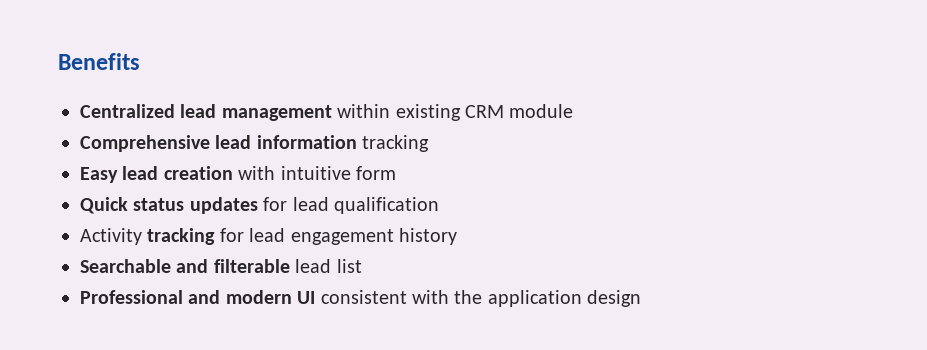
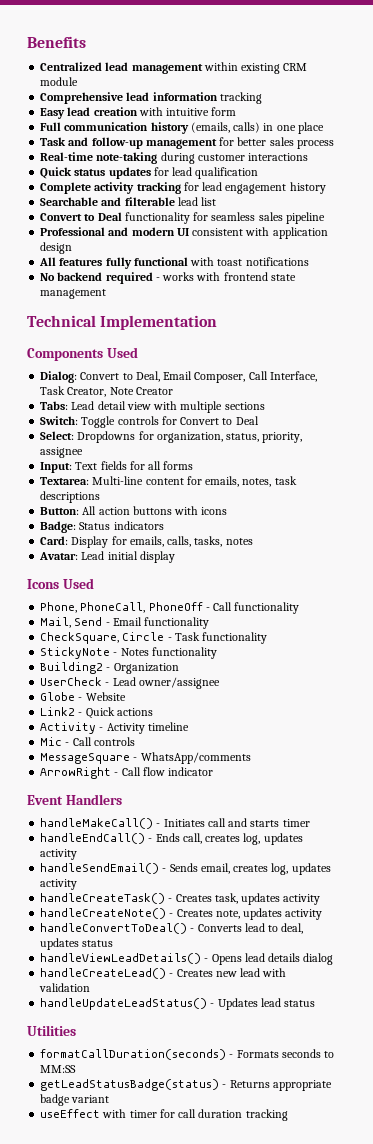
+ Full communication history (emails, calls) in one place
+ Task and follow-up management for better sales process
+ Real-time note-taking during customer interactions
- Activity tracking for lead engagement history
+ Complete activity tracking for lead engagement history
+ Convert to Deal functionality for seamless sales pipeline
- Professional and modern UI consistent with the application design
+ Professional and modern UI consistent with application design
+ All features fully functional with toast notifications
+ No backend required - works with frontend state management
+ Technical Implementation
+ Components Used
+ Dialog: Convert to Deal, Email Composer, Call Interface, Task Creator, Note Creator
+ Tabs: Lead detail view with multiple sections
+ Switch: Toggle controls for Convert to Deal
+ Select: Dropdowns for organization, status, priority, assignee
+ Input: Text fields for all forms
+ Textarea: Multi-line content for emails, notes, task descriptions
+ Button: All action buttons with icons
+ Badge: Status indicators
+ Card: Display for emails, calls, tasks, notes
+ Avatar: Lead initial display
+ Icons Used
+ Phone, PhoneCall, PhoneOff - Call functionality
+ Mail, Send - Email functionality
+ CheckSquare, Circle - Task functionality
+ StickyNote - Notes functionality
+ Building2 - Organization
+ UserCheck - Lead owner/assignee
+ Globe - Website
+ Link2 - Quick actions
+ Activity - Activity timeline
+ Mic - Call controls
+ MessageSquare - WhatsApp/comments
+ ArrowRight - Call flow indicator
+ Event Handlers
+ handleMakeCall() - Initiates call and starts timer
+ handleEndCall() - Ends call, creates log, updates activity
+ handleSendEmail() - Sends email, creates log, updates activity
+ handleCreateTask() - Creates task, updates activity
+ handleCreateNote() - Creates note, updates activity
+ handleConvertToDeal() - Converts lead to deal, updates status
+ handleViewLeadDetails() - Opens lead details dialog
+ handleCreateLead() - Creates new lead with validation
+ handleUpdateLeadStatus() - Updates lead status
+ Utilities
+ formatCallDuration(seconds) - Formats seconds to MM:SS
+ getLeadStatusBadge(status) - Returns appropriate badge variant
+ useEffect with timer for call duration tracking

